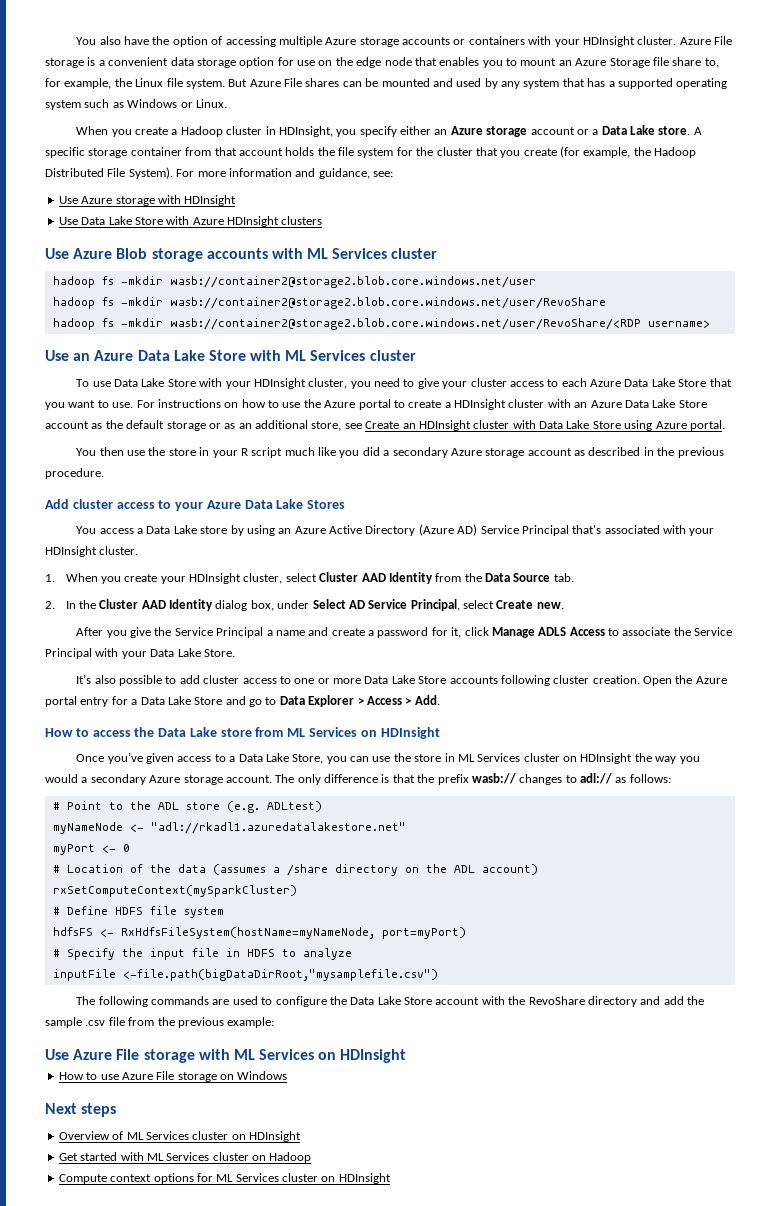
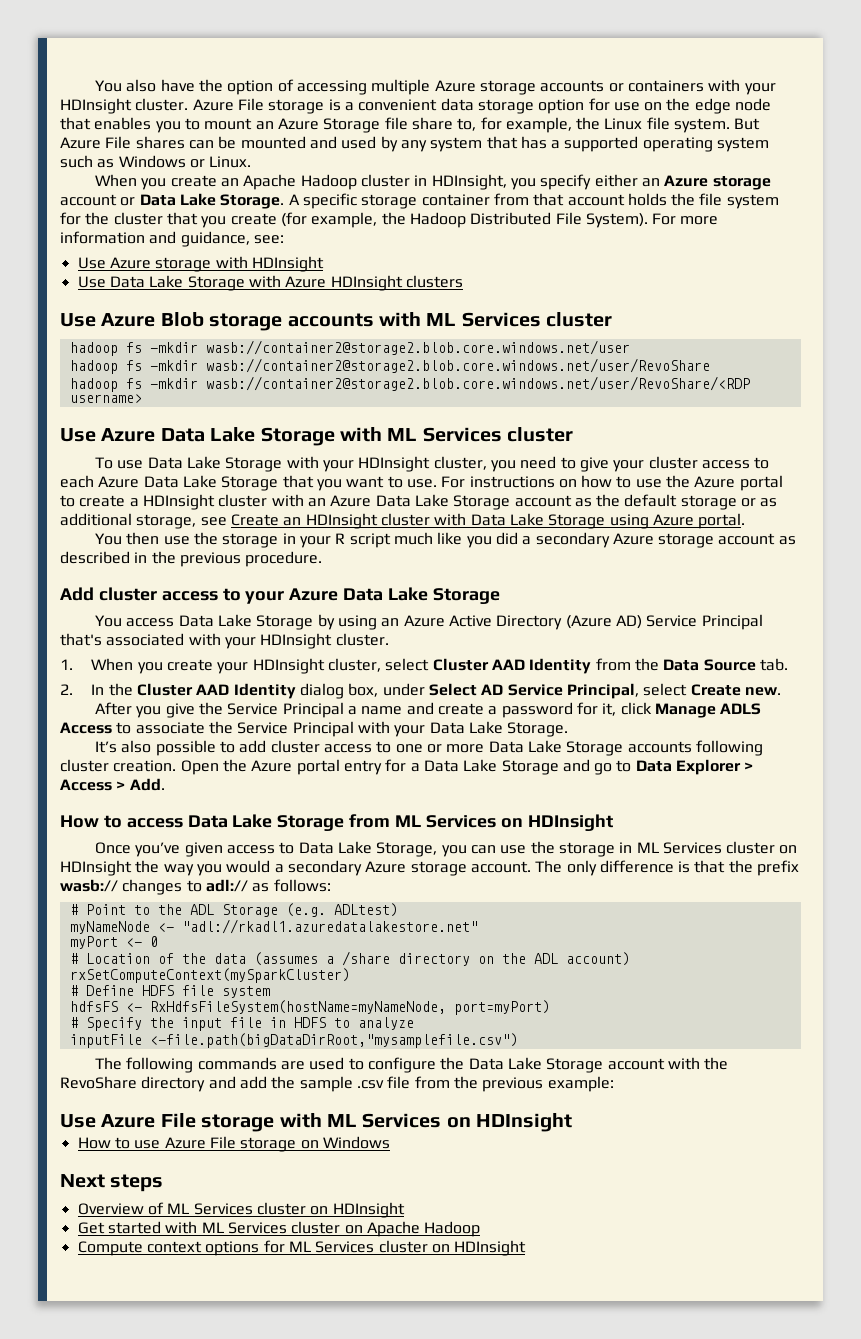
- When you create a Hadoop cluster in HDInsight, you specify either an Azure storage account or a Data Lake store.
+ When you create an Apache Hadoop cluster in HDInsight, you specify either an Azure storage account or Data Lake Storage.
- Use Data Lake Store with Azure HDInsight clusters
+ Use Data Lake Storage with Azure HDInsight clusters
- Use an Azure Data Lake Store with ML Services cluster
+ Use Azure Data Lake Storage with ML Services cluster
- To use Data Lake Store with your HDInsight cluster, you need to give your cluster access to each Azure Data Lake Store that you want to use.
+ To use Data Lake Storage with your HDInsight cluster, you need to give your cluster access to each Azure Data Lake Storage that you want to use.
- For instructions on how to use the Azure portal to create a HDInsight cluster with an Azure Data Lake Store account as the default storage or as an additional store, see Create an HDInsight cluster with Data Lake Store using Azure portal.
+ For instructions on how to use the Azure portal to create a HDInsight cluster with an Azure Data Lake Storage account as the default storage or as additional storage, see Create an HDInsight cluster with Data Lake Storage using Azure portal.
- You then use the store in your R script much like you did a secondary Azure storage account as described in the previous procedure.
+ You then use the storage in your R script much like you did a secondary Azure storage account as described in the previous procedure.
- Add cluster access to your Azure Data Lake Stores
+ Add cluster access to your Azure Data Lake Storage
- You access a Data Lake store by using an Azure Active Directory (Azure AD) Service Principal that's associated with your HDInsight cluster.
+ You access Data Lake Storage by using an Azure Active Directory (Azure AD) Service Principal that's associated with your HDInsight cluster.
- After you give the Service Principal a name and create a password for it, click Manage ADLS Access to associate the Service Principal with your Data Lake Store.
+ After you give the Service Principal a name and create a password for it, click Manage ADLS Access to associate the Service Principal with your Data Lake Storage.
- It’s also possible to add cluster access to one or more Data Lake Store accounts following cluster creation.
+ It’s also possible to add cluster access to one or more Data Lake Storage accounts following cluster creation.
- Open the Azure portal entry for a Data Lake Store and go to Data Explorer > Access > Add.
+ Open the Azure portal entry for a Data Lake Storage and go to Data Explorer > Access > Add.
- How to access the Data Lake store from ML Services on HDInsight
+ How to access Data Lake Storage from ML Services on HDInsight
- Once you’ve given access to a Data Lake Store, you can use the store in ML Services cluster on HDInsight the way you would a secondary Azure storage account.
+ Once you’ve given access to Data Lake Storage, you can use the storage in ML Services cluster on HDInsight the way you would a secondary Azure storage account.
- # Point to the ADL store (e.g. ADLtest)
+ # Point to the ADL Storage (e.g. ADLtest)
- The following commands are used to configure the Data Lake Store account with the RevoShare directory and add the sample .csv file from the previous example:
+ The following commands are used to configure the Data Lake Storage account with the RevoShare directory and add the sample .csv file from the previous example:
- Get started with ML Services cluster on Hadoop
+ Get started with ML Services cluster on Apache Hadoop

